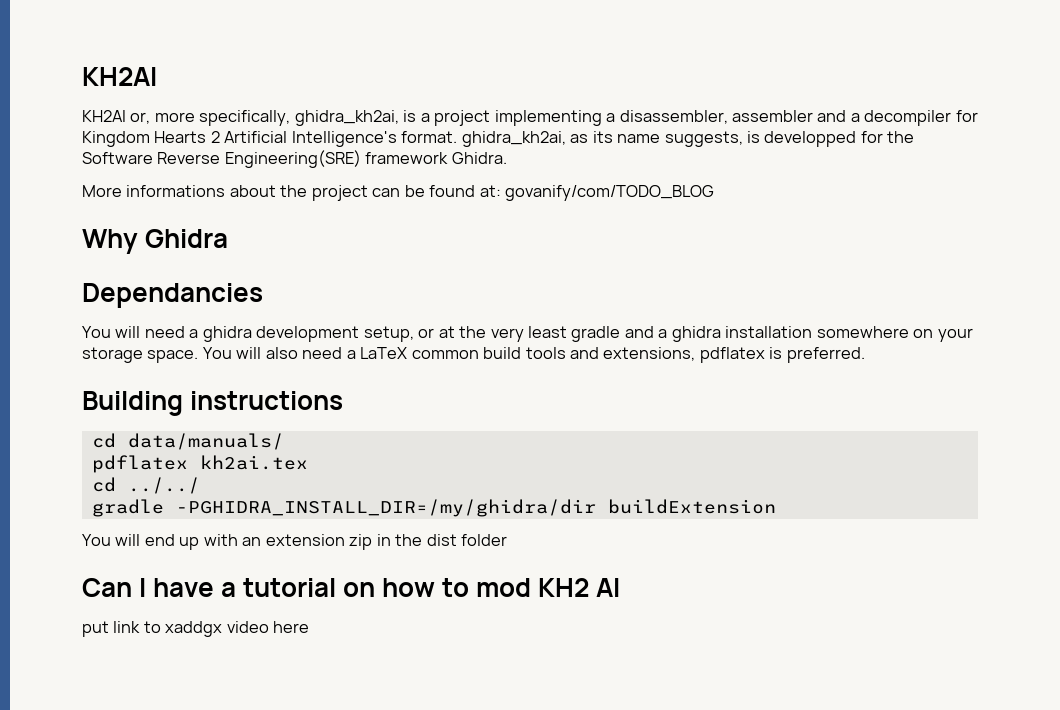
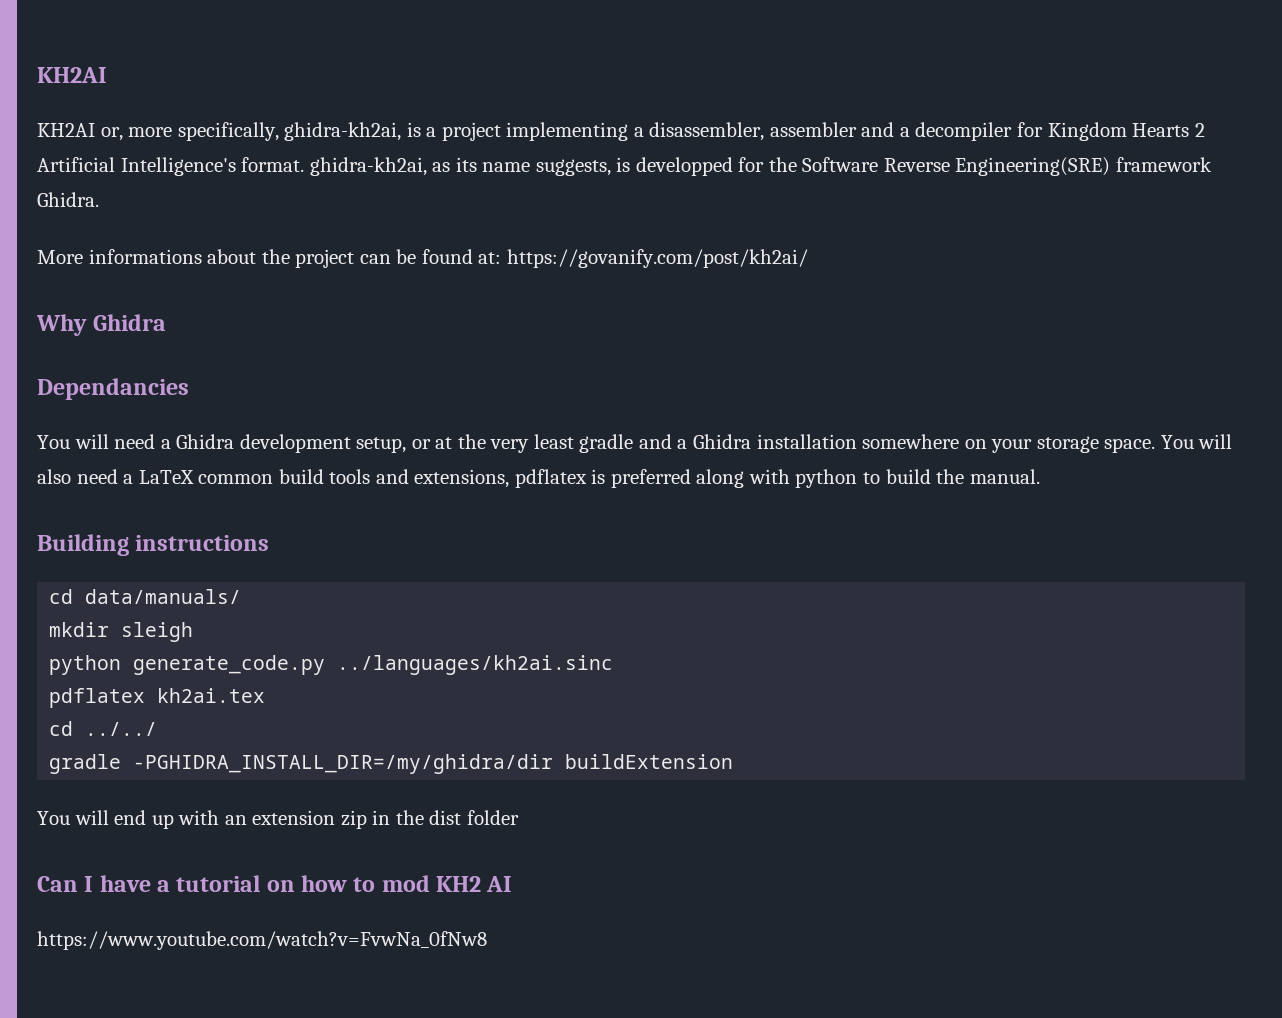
- KH2AI or, more specifically, ghidra_kh2ai, is a project implementing a disassembler, assembler and a decompiler for Kingdom Hearts 2 Artificial Intelligence's format. ghidra_kh2ai, as its name suggests, is developped for the Software Reverse Engineering(SRE) framework Ghidra.
+ KH2AI or, more specifically, ghidra-kh2ai, is a project implementing a disassembler, assembler and a decompiler for Kingdom Hearts 2 Artificial Intelligence's format. ghidra-kh2ai, as its name suggests, is developped for the Software Reverse Engineering(SRE) framework Ghidra.
- More informations about the project can be found at: govanify/com/TODO_BLOG
+ More informations about the project can be found at: https://govanify.com/post/kh2ai/
- You will need a ghidra development setup, or at the very least gradle and a ghidra installation somewhere on your storage space.
+ You will need a Ghidra development setup, or at the very least gradle and a Ghidra installation somewhere on your storage space.
- You will also need a LaTeX common build tools and extensions, pdflatex is preferred.
+ You will also need a LaTeX common build tools and extensions, pdflatex is preferred along with python to build the manual.
+ mkdir sleigh
+ python generate_code.py ../languages/kh2ai.sinc
- put link to xaddgx video here
+ https://www.youtube.com/watch?v=FvwNa_0fNw8

